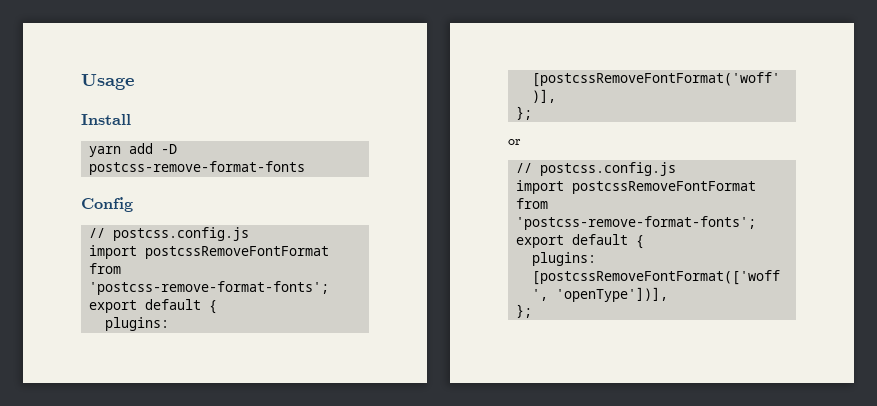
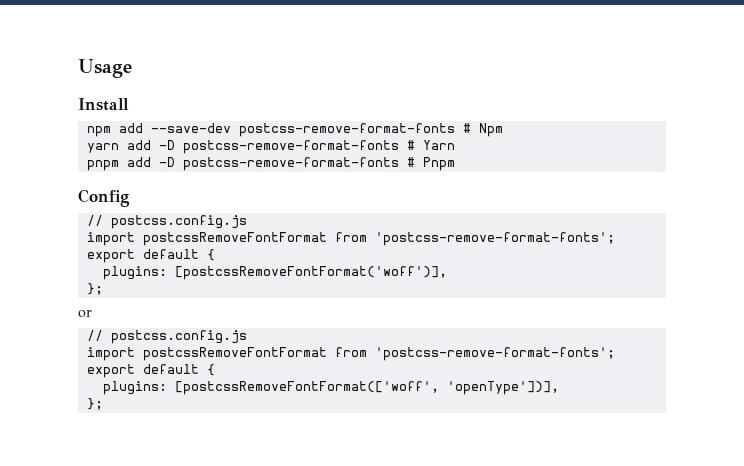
- yarn add -D postcss-remove-format-fonts
+ npm add --save-dev postcss-remove-format-fonts # Npm
+ yarn add -D postcss-remove-format-fonts # Yarn
+ pnpm add -D postcss-remove-format-fonts # Pnpm

